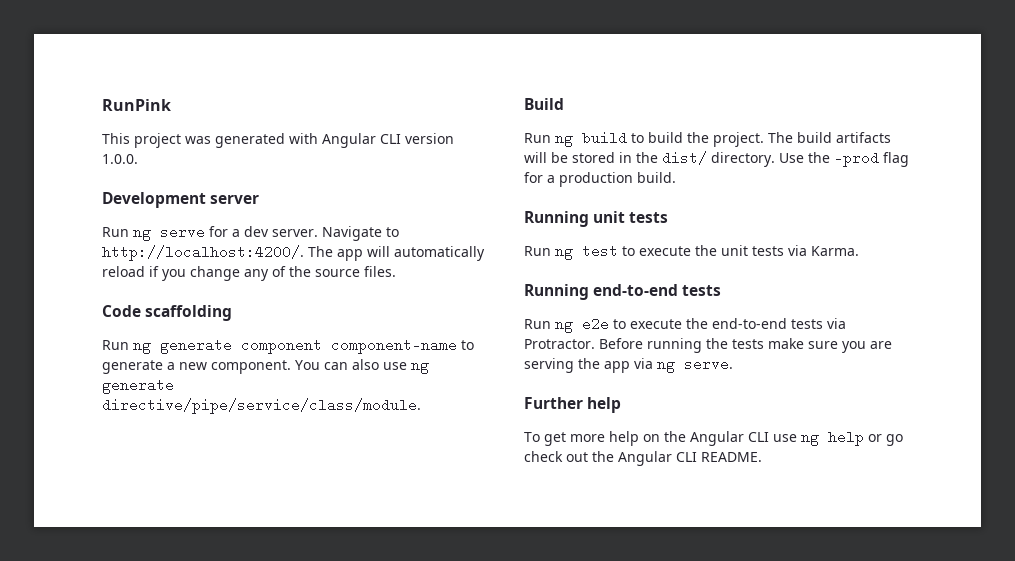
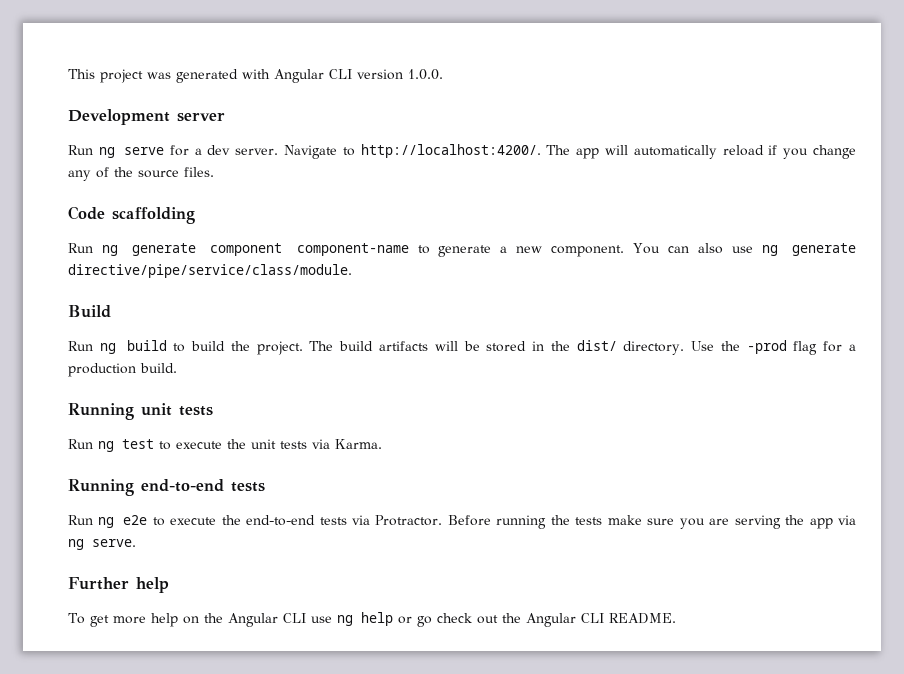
- RunPink

